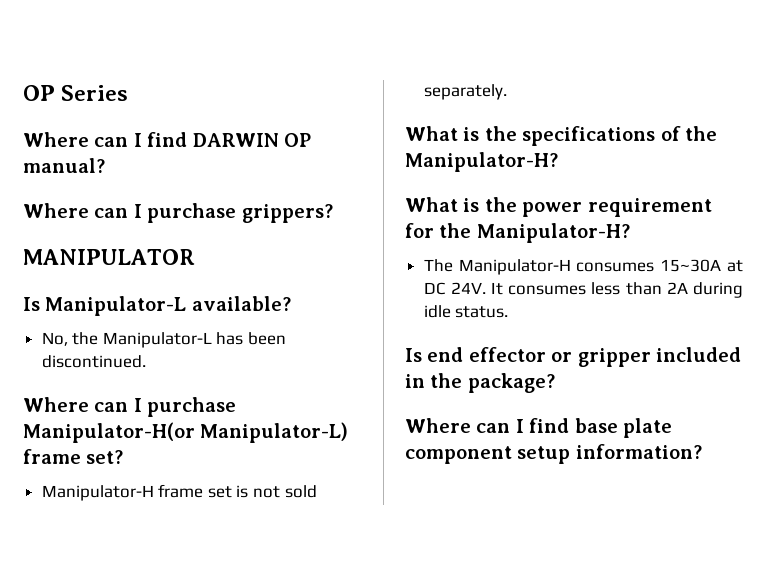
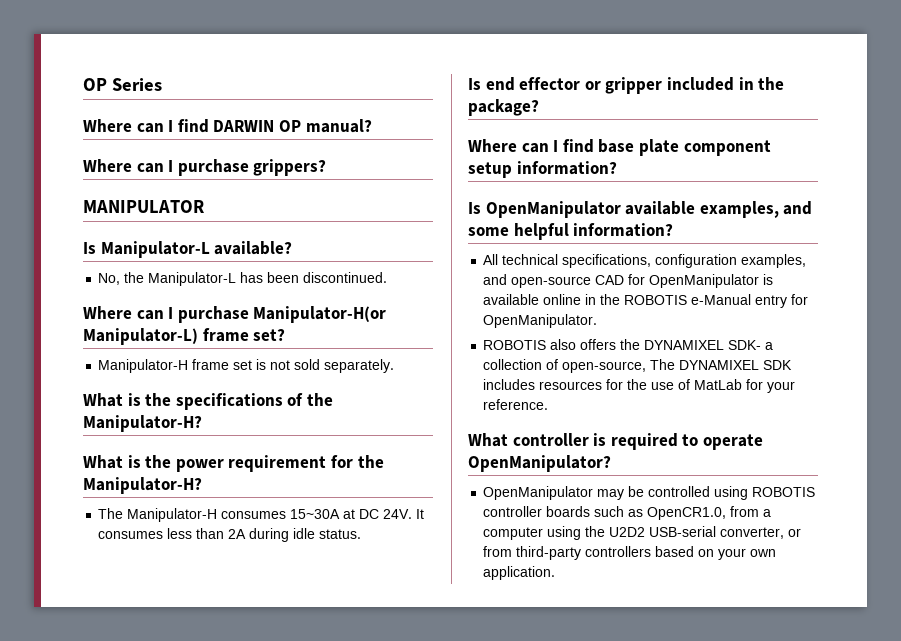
+ Is OpenManipulator available examples, and some helpful information?
+ All technical specifications, configuration examples, and open-source CAD for OpenManipulator is available online in the ROBOTIS e-Manual entry for OpenManipulator.
+ ROBOTIS also offers the DYNAMIXEL SDK- a collection of open-source, The DYNAMIXEL SDK includes resources for the use of MatLab for your reference.
+ What controller is required to operate OpenManipulator?
+ OpenManipulator may be controlled using ROBOTIS controller boards such as OpenCR1.0, from a computer using the U2D2 USB-serial converter, or from third-party controllers based on your own application.

